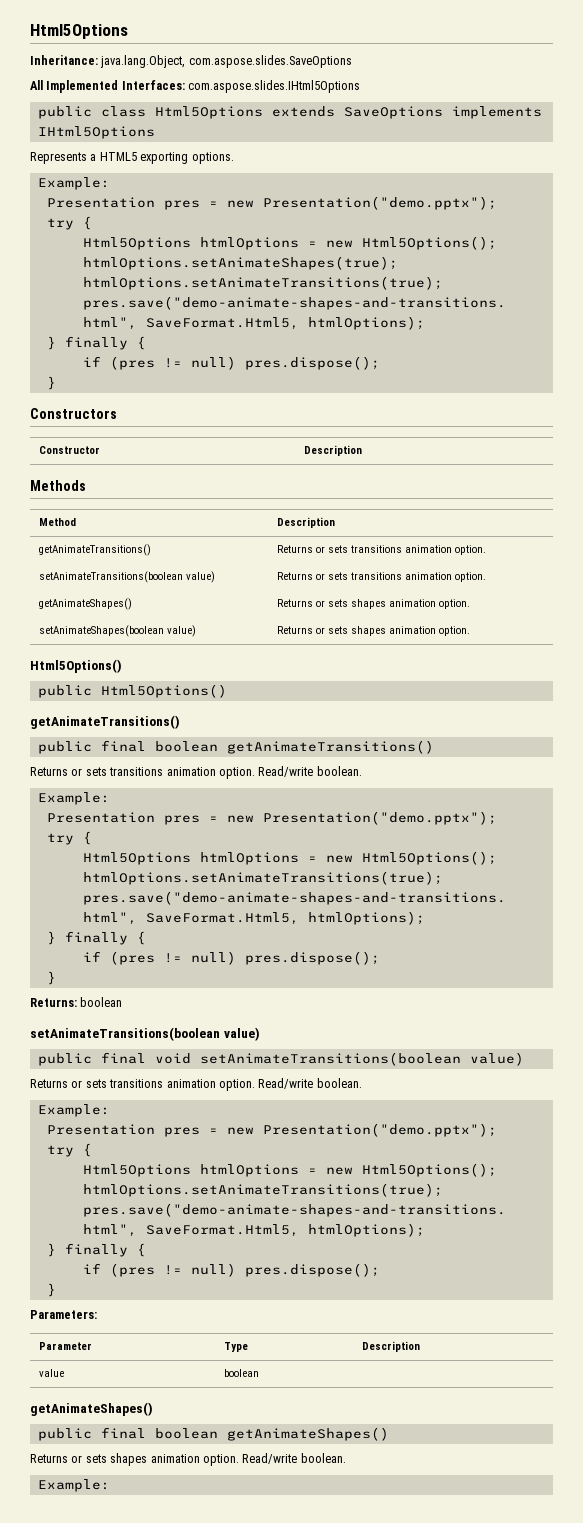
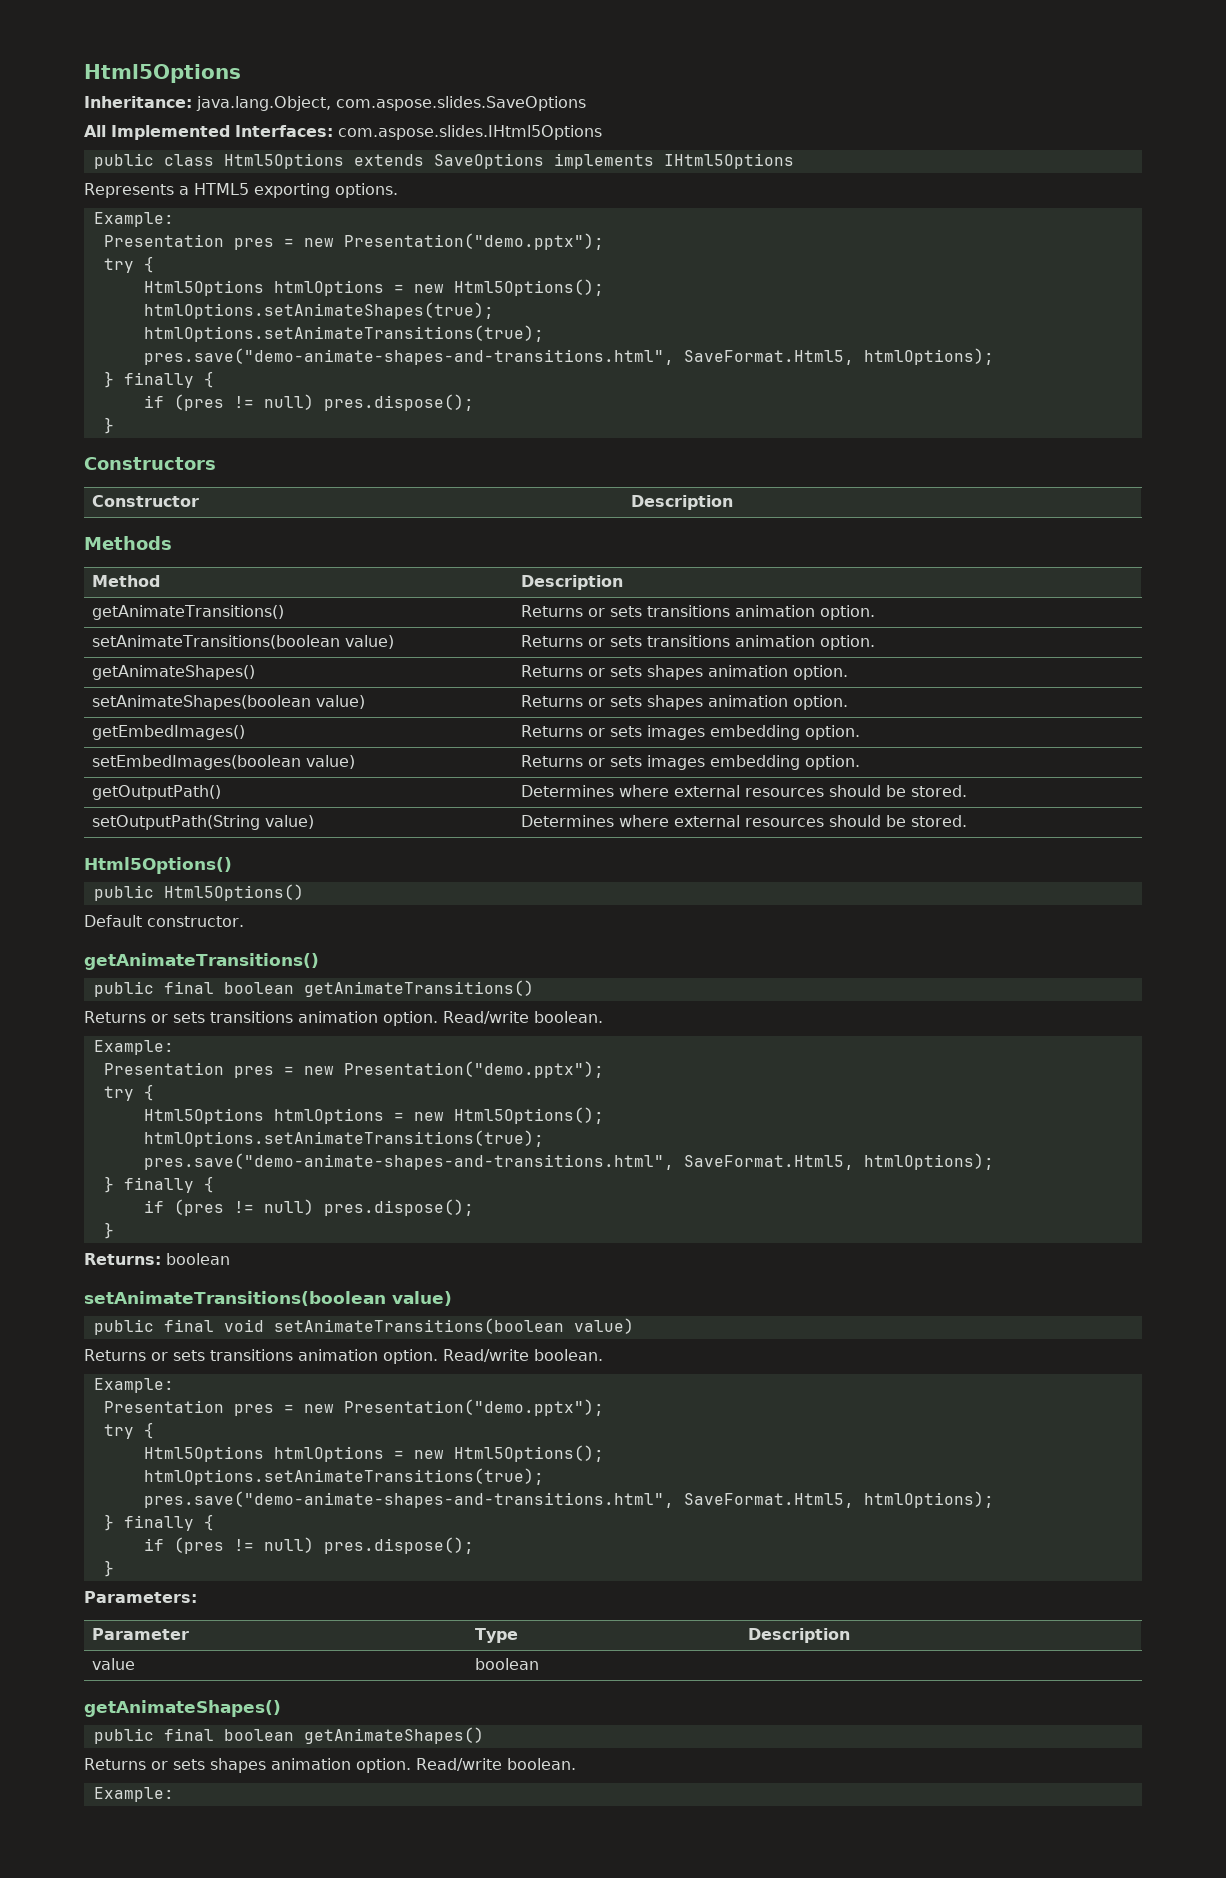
+ getEmbedImages() | Returns or sets images embedding option.
+ setEmbedImages(boolean value) | Returns or sets images embedding option.
+ getOutputPath() | Determines where external resources should be stored.
+ setOutputPath(String value) | Determines where external resources should be stored.
+ Default constructor.

